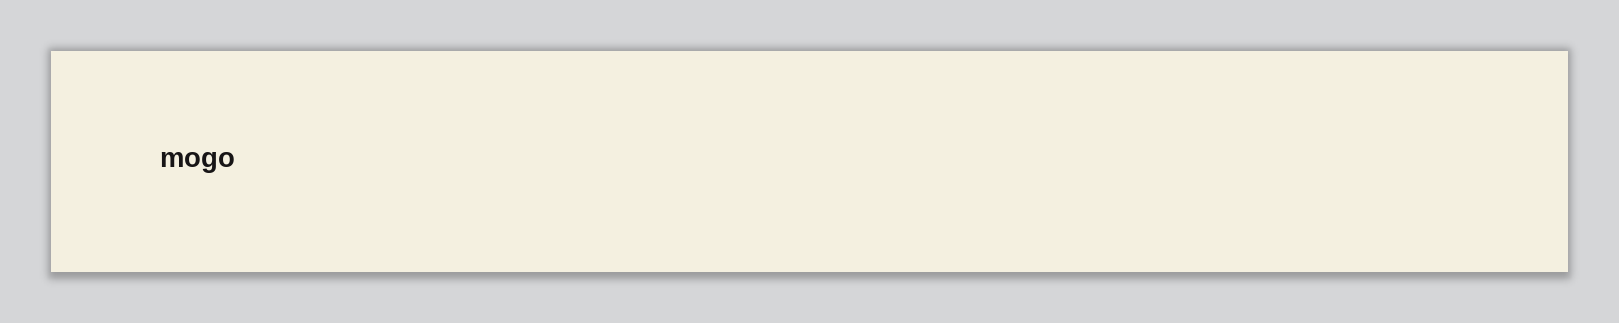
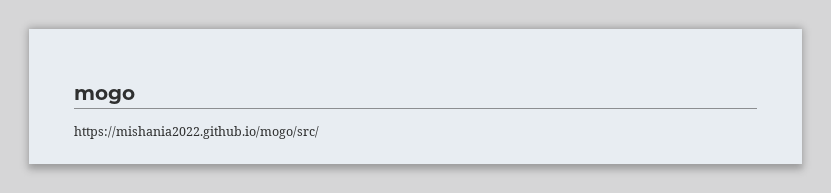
+ https://mishania2022.github.io/mogo/src/

